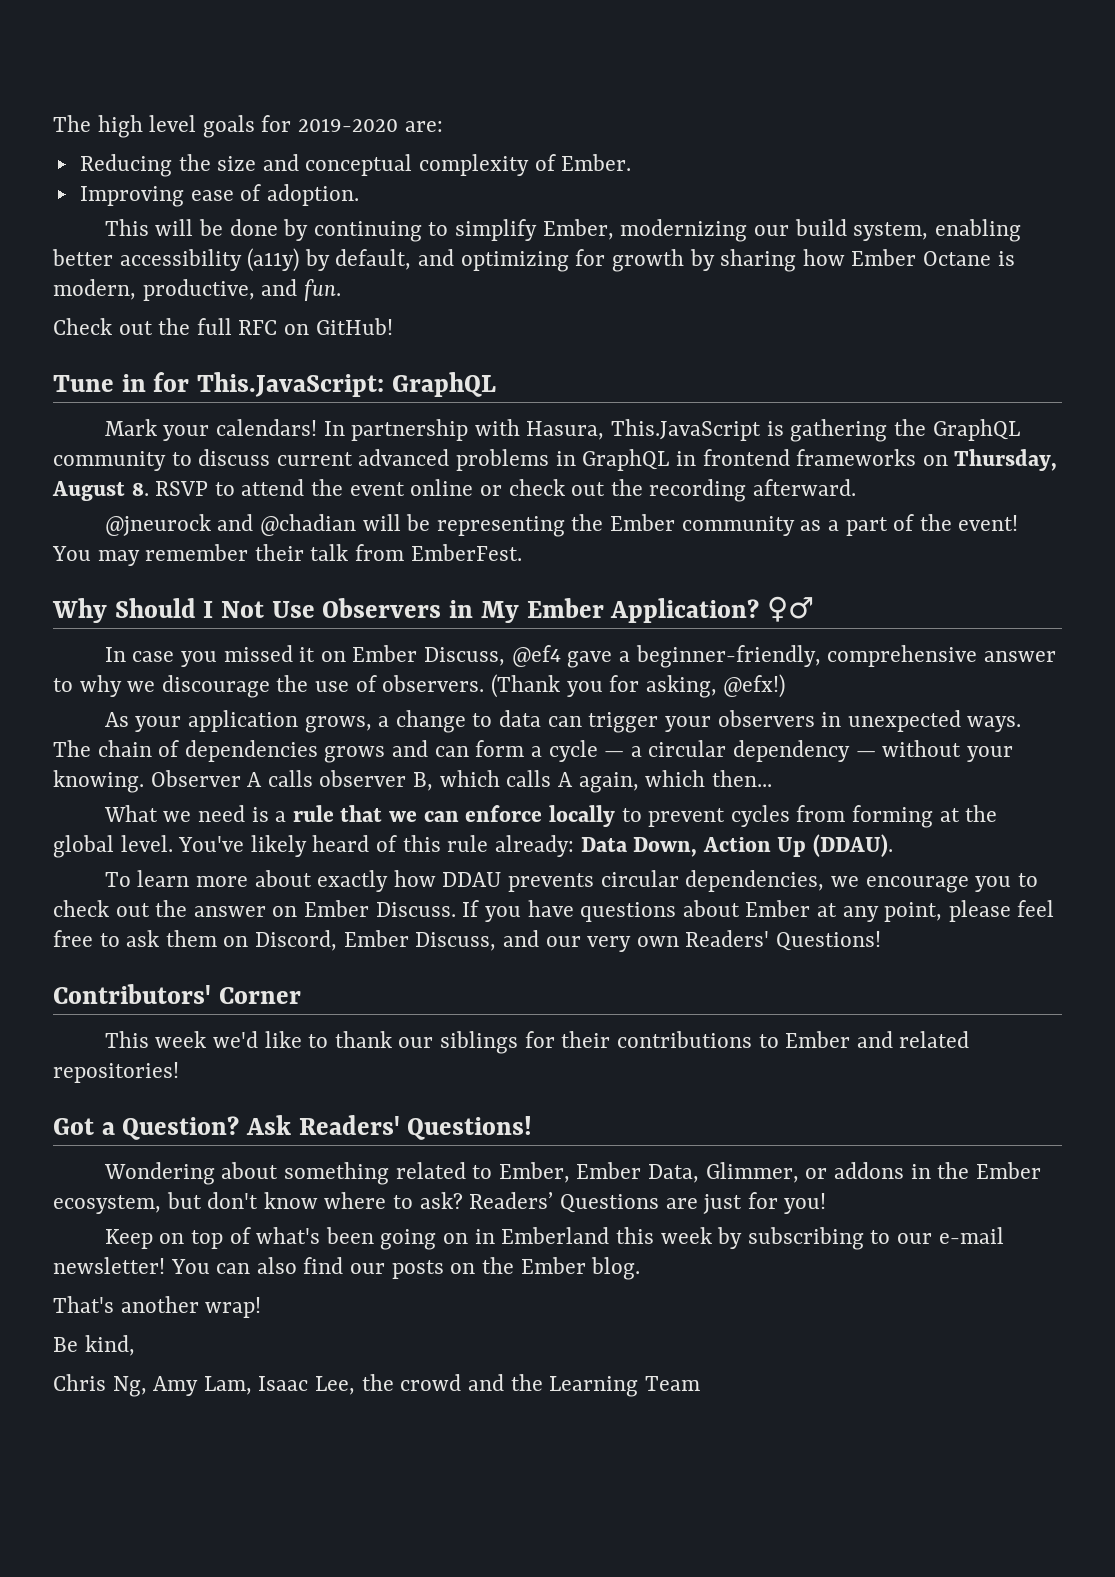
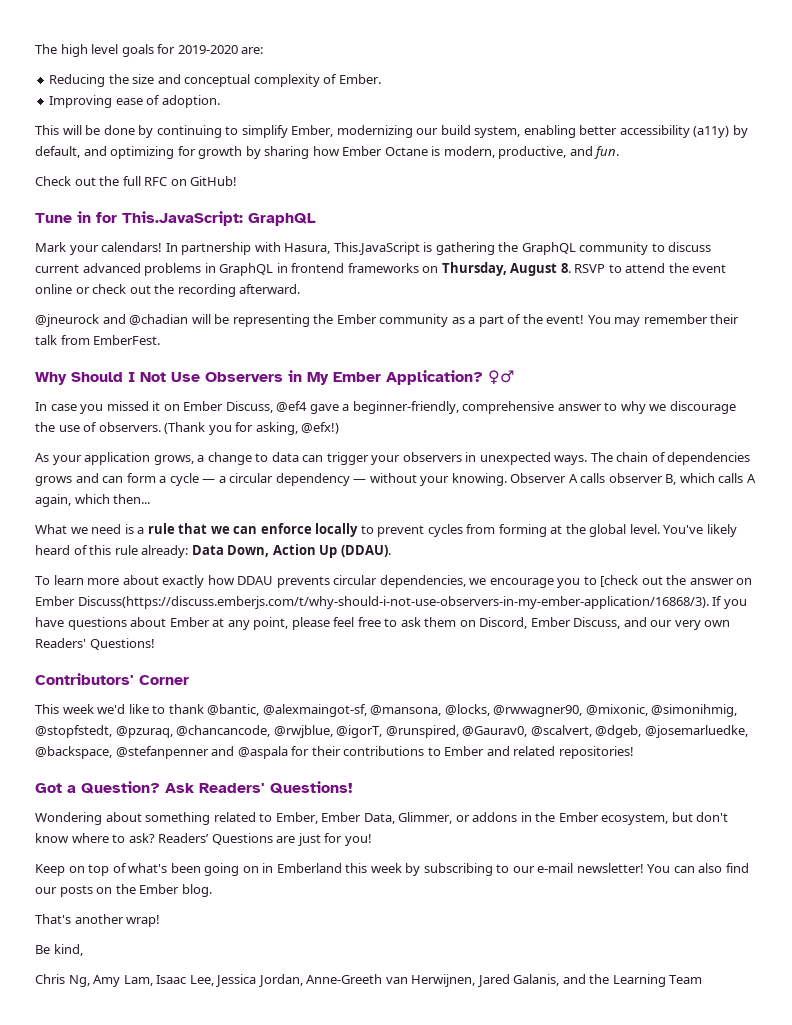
- To learn more about exactly how DDAU prevents circular dependencies, we encourage you to check out the answer on Ember Discuss. If you have questions about Ember at any point, please feel free to ask them on Discord, Ember Discuss, and our very own Readers' Questions!
+ To learn more about exactly how DDAU prevents circular dependencies, we encourage you to [check out the answer on Ember Discuss(https://discuss.emberjs.com/t/why-should-i-not-use-observers-in-my-ember-application/16868/3). If you have questions about Ember at any point, please feel free to ask them on Discord, Ember Discuss, and our very own Readers' Questions!
- This week we'd like to thank our siblings for their contributions to Ember and related repositories!
+ This week we'd like to thank @bantic, @alexmaingot-sf, @mansona, @locks, @rwwagner90, @mixonic, @simonihmig, @stopfstedt, @pzuraq, @chancancode, @rwjblue, @igorT, @runspired, @Gaurav0, @scalvert, @dgeb, @josemarluedke, @backspace, @stefanpenner and @aspala for their contributions to Ember and related repositories!
- Chris Ng, Amy Lam, Isaac Lee, the crowd and the Learning Team
+ Chris Ng, Amy Lam, Isaac Lee, Jessica Jordan, Anne-Greeth van Herwijnen, Jared Galanis, and the Learning Team

